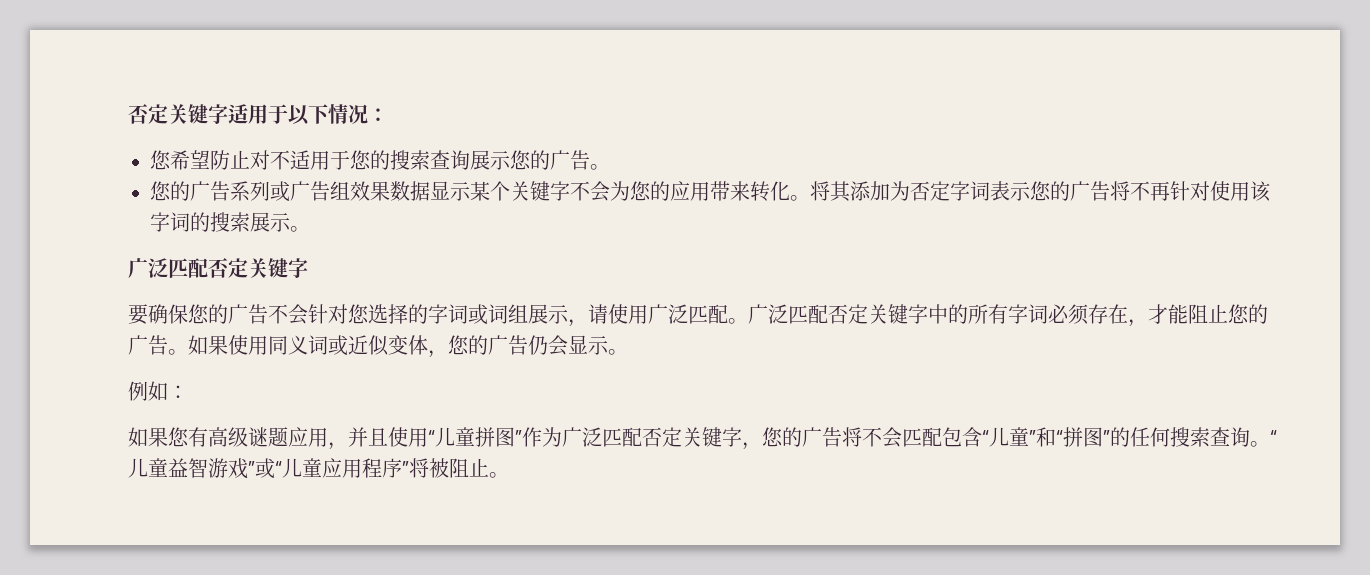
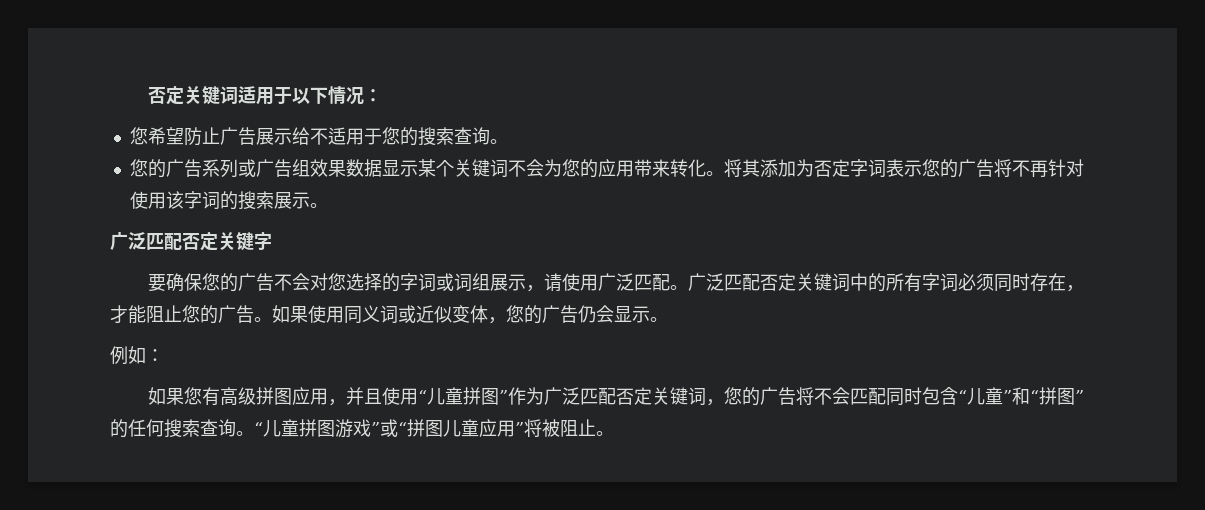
- 否定关键字适用于以下情况：
+ 否定关键词适用于以下情况：
- 您希望防止对不适用于您的搜索查询展示您的广告。
+ 您希望防止广告展示给不适用于您的搜索查询。
- 您的广告系列或广告组效果数据显示某个关键字不会为您的应用带来转化。
+ 您的广告系列或广告组效果数据显示某个关键词不会为您的应用带来转化。
- 要确保您的广告不会针对您选择的字词或词组展示，请使用广泛匹配。
+ 要确保您的广告不会对您选择的字词或词组展示，请使用广泛匹配。
- 广泛匹配否定关键字中的所有字词必须存在，才能阻止您的广告。
+ 广泛匹配否定关键词中的所有字词必须同时存在，才能阻止您的广告。
- 如果您有高级谜题应用，并且使用“儿童拼图”作为广泛匹配否定关键字，您的广告将不会匹配包含“儿童”和“拼图”的任何搜索查询。
+ 如果您有高级拼图应用，并且使用“儿童拼图”作为广泛匹配否定关键词，您的广告将不会匹配同时包含“儿童”和“拼图”的任何搜索查询。
- “儿童益智游戏”或“儿童应用程序”将被阻止。
+ “儿童拼图游戏”或“拼图儿童应用”将被阻止。

